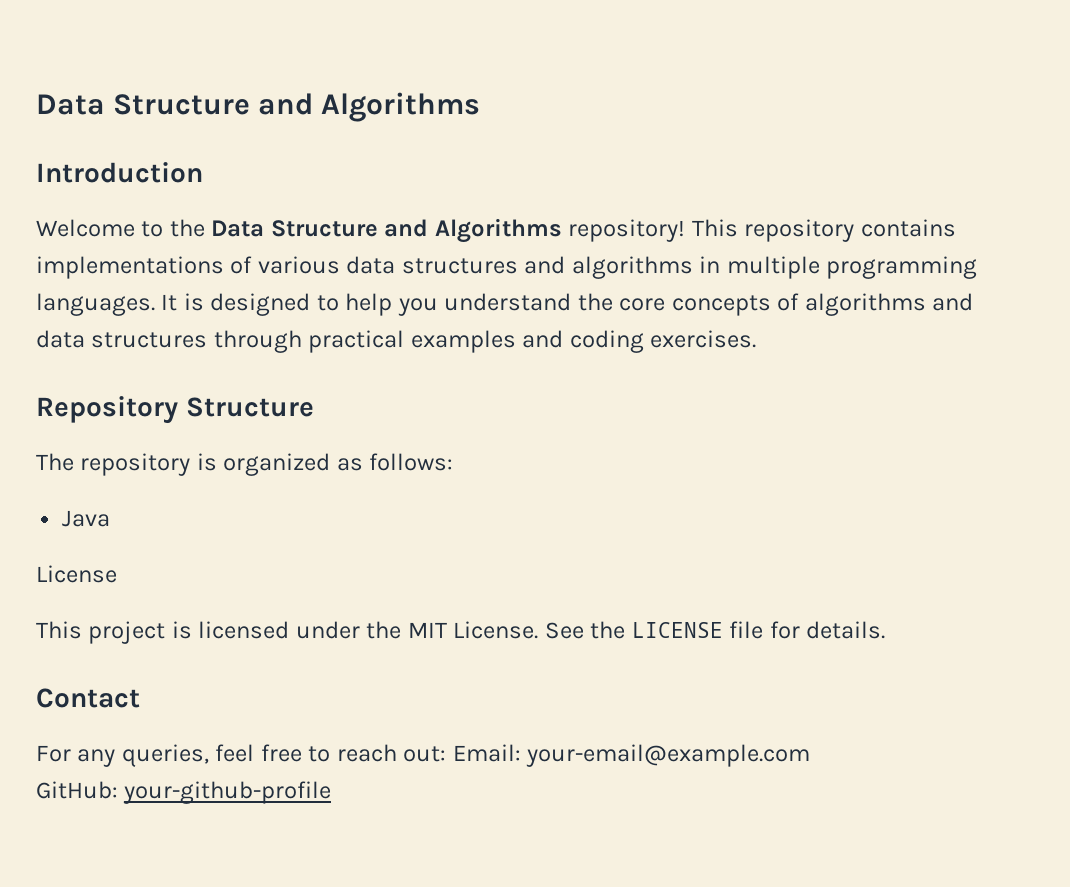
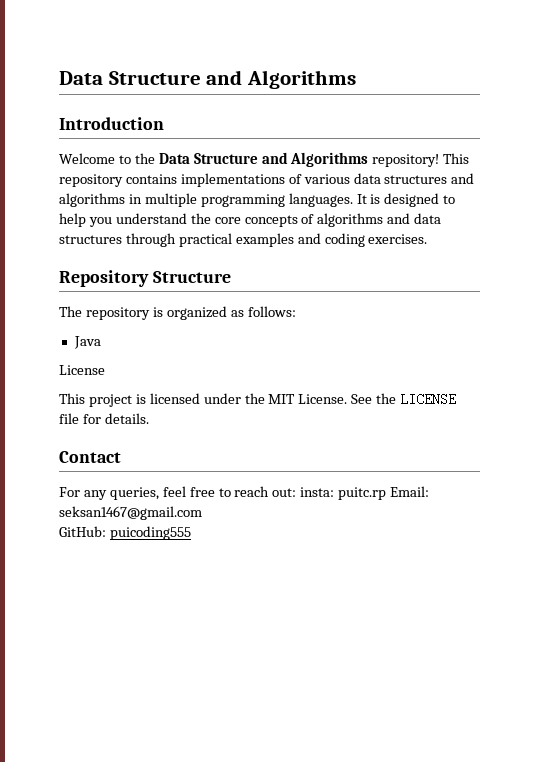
- For any queries, feel free to reach out: Email: your-email@example.com
+ For any queries, feel free to reach out: insta: puitc.rp Email: seksan1467@gmail.com
- GitHub: your-github-profile
+ GitHub: puicoding555

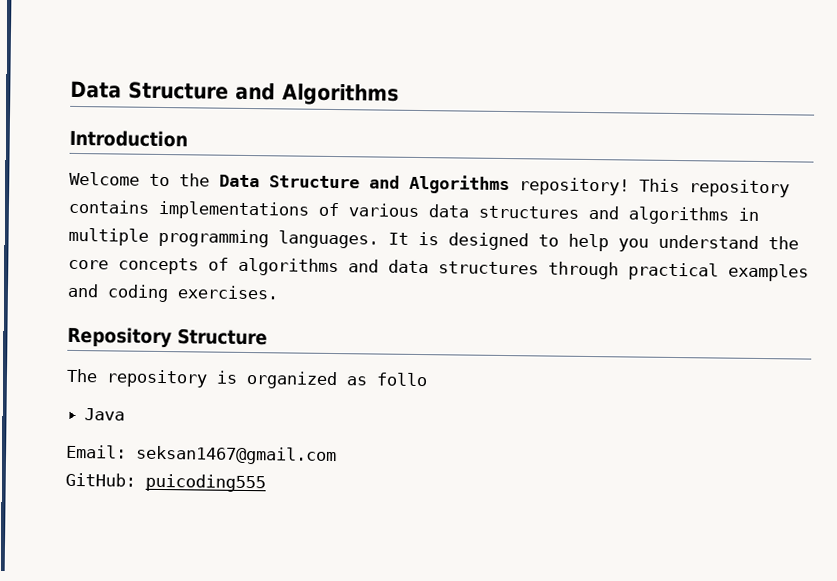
- The repository is organized as follows:
+ The repository is organized as follo
- License
- This project is licensed under the MIT License. See the LICENSE file for details.
- Contact
- For any queries, feel free to reach out: insta: puitc.rp Email: seksan1467@gmail.com
+ Email: seksan1467@gmail.com

